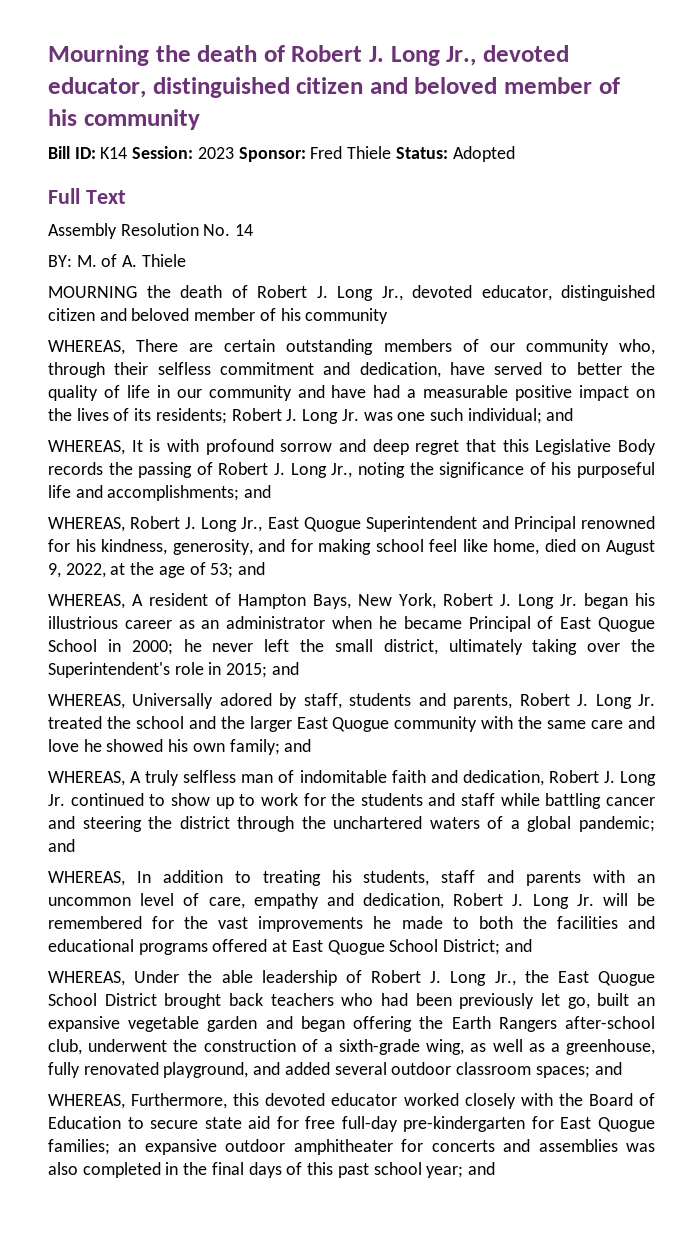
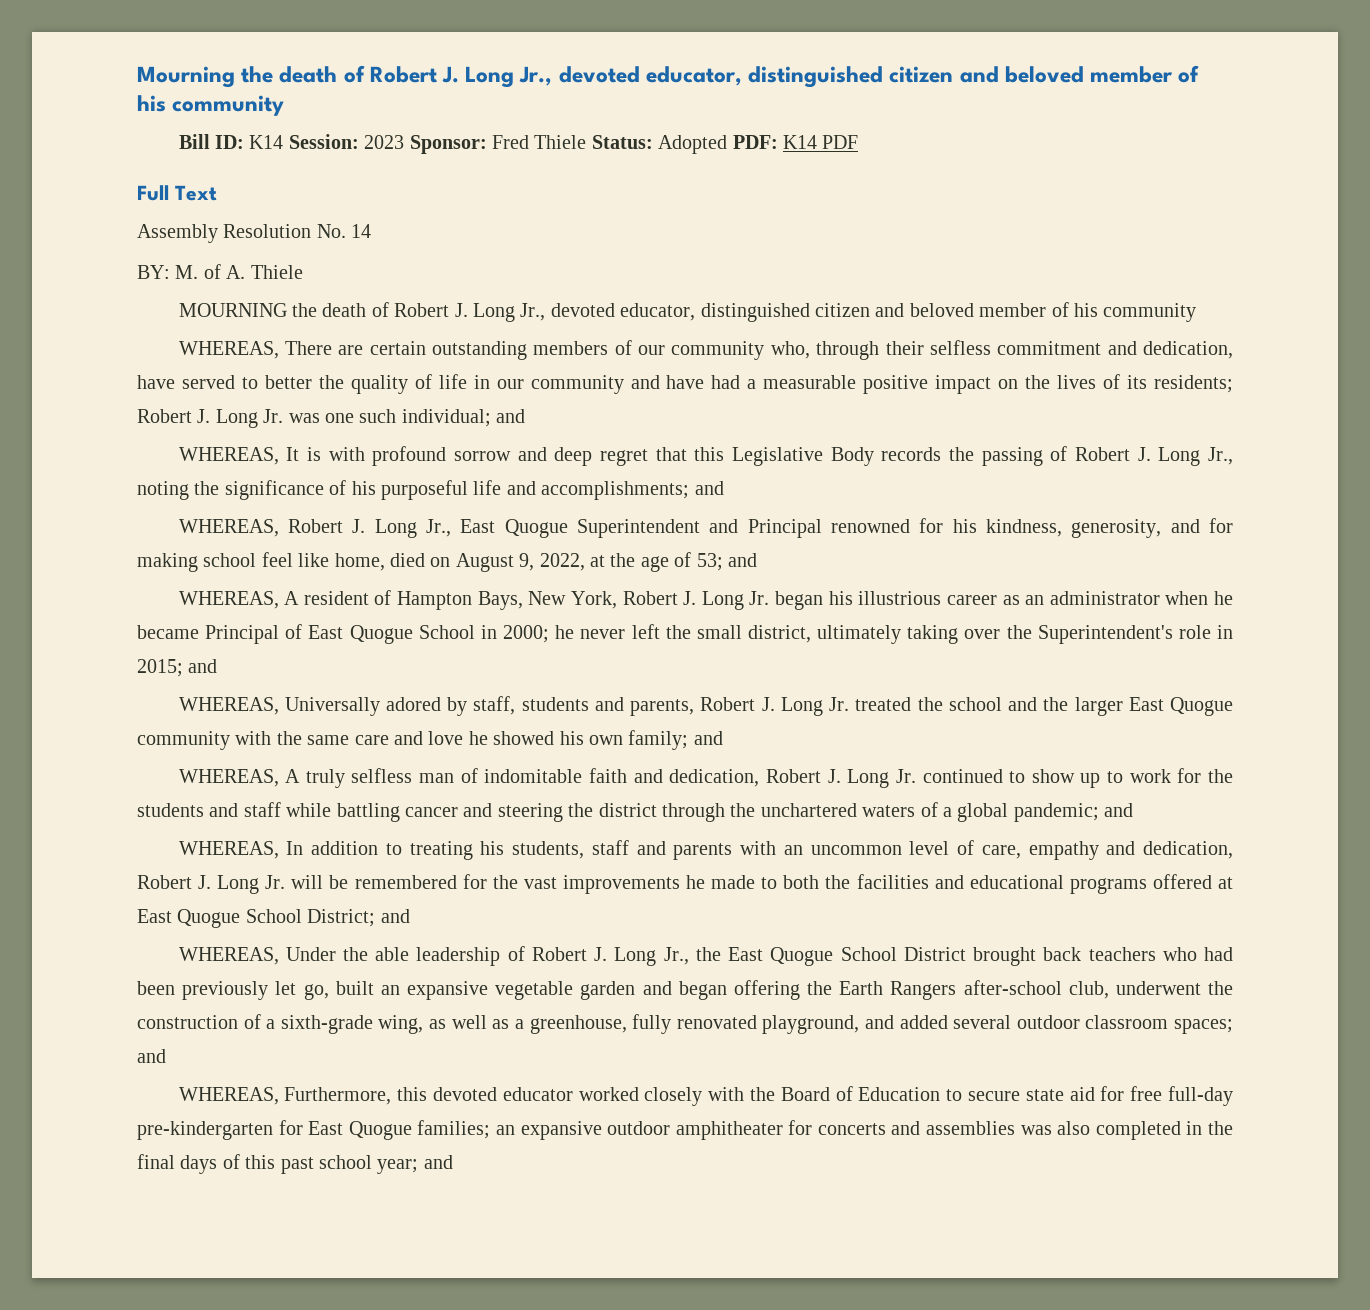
- Bill ID: K14 Session: 2023 Sponsor: Fred Thiele Status: Adopted
+ Bill ID: K14 Session: 2023 Sponsor: Fred Thiele Status: Adopted PDF: K14 PDF

